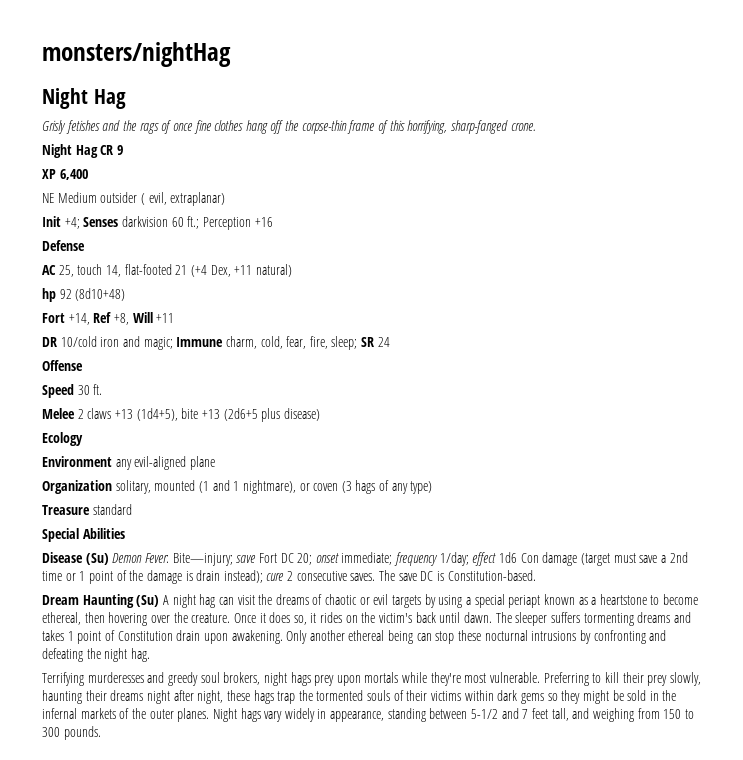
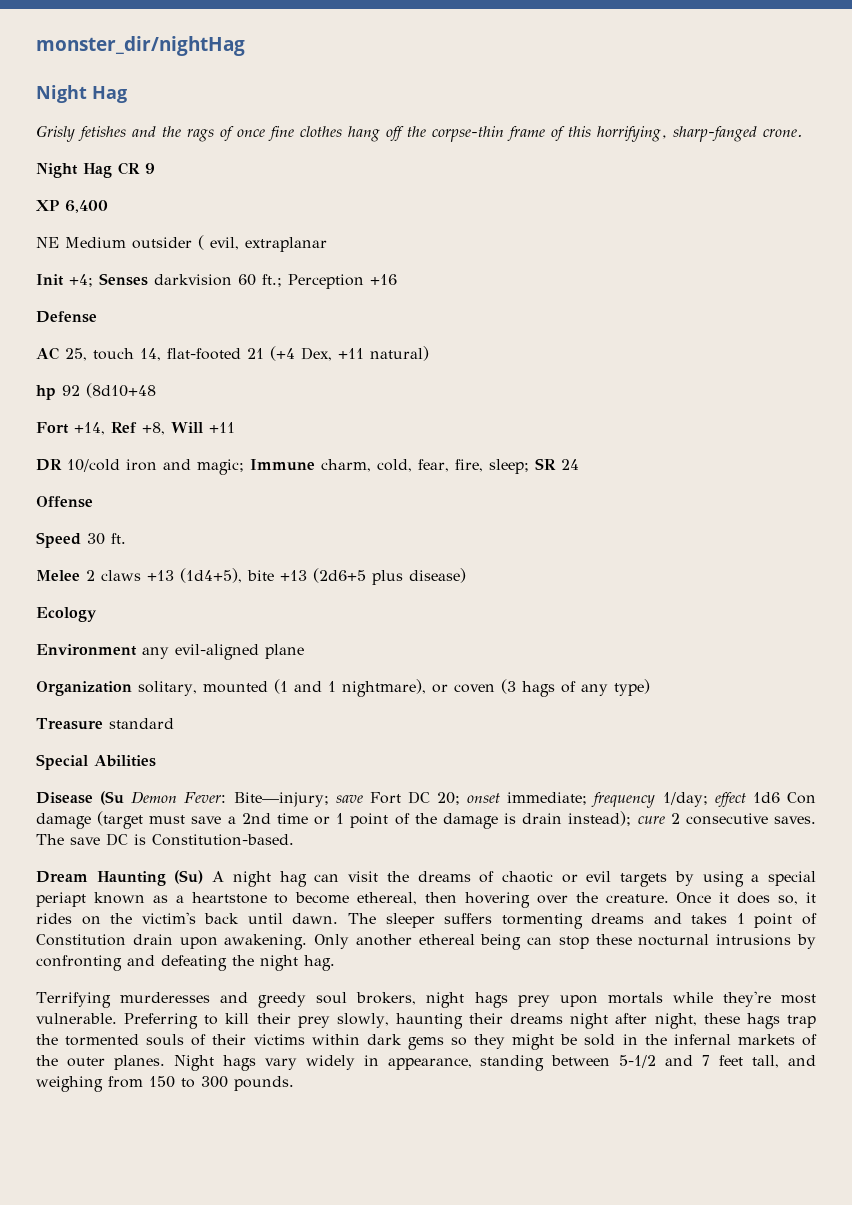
- monsters/nightHag
+ monster_dir/nightHag
- NE Medium outsider ( evil, extraplanar)
+ NE Medium outsider ( evil, extraplanar
- hp 92 (8d10+48)
+ hp 92 (8d10+48
- Disease (Su) Demon Fever: Bite—injury; save Fort DC 20; onset immediate; frequency 1/day; effect 1d6 Con damage (target must save a 2nd time or 1 point of the damage is drain instead); cure 2 consecutive saves.
+ Disease (Su Demon Fever: Bite—injury; save Fort DC 20; onset immediate; frequency 1/day; effect 1d6 Con damage (target must save a 2nd time or 1 point of the damage is drain instead); cure 2 consecutive saves.

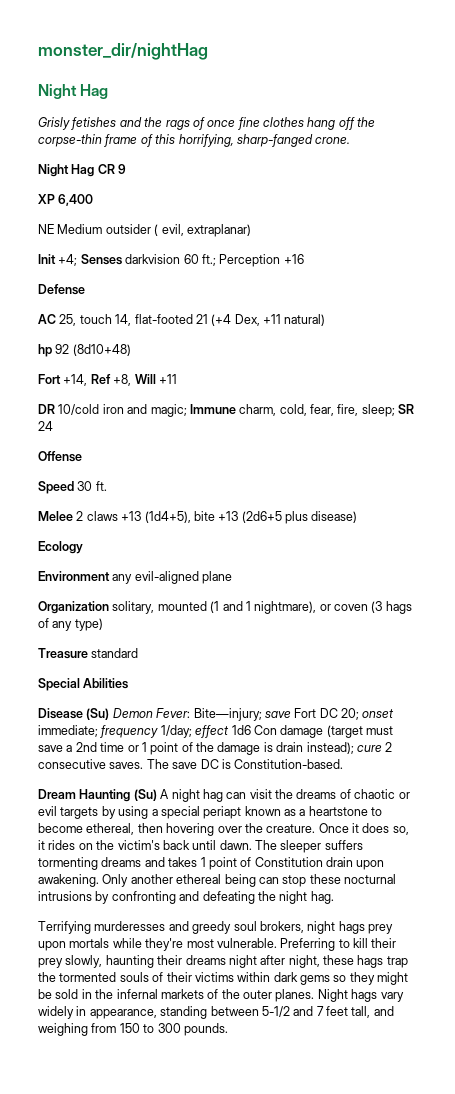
- NE Medium outsider ( evil, extraplanar
+ NE Medium outsider ( evil, extraplanar)
- hp 92 (8d10+48
+ hp 92 (8d10+48)
- Disease (Su Demon Fever: Bite—injury; save Fort DC 20; onset immediate; frequency 1/day; effect 1d6 Con damage (target must save a 2nd time or 1 point of the damage is drain instead); cure 2 consecutive saves.
+ Disease (Su) Demon Fever: Bite—injury; save Fort DC 20; onset immediate; frequency 1/day; effect 1d6 Con damage (target must save a 2nd time or 1 point of the damage is drain instead); cure 2 consecutive saves.

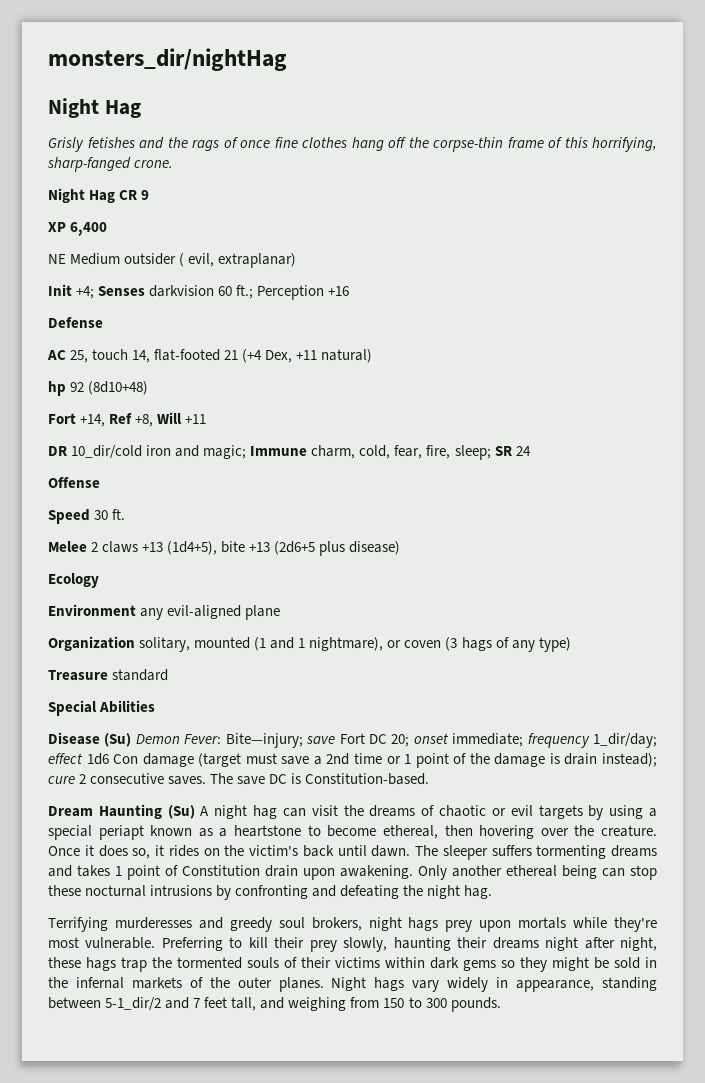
- monster_dir/nightHag
+ monsters_dir/nightHag
- DR 10/cold iron and magic; Immune charm, cold, fear, fire, sleep; SR 24
+ DR 10_dir/cold iron and magic; Immune charm, cold, fear, fire, sleep; SR 24
- Disease (Su) Demon Fever: Bite—injury; save Fort DC 20; onset immediate; frequency 1/day; effect 1d6 Con damage (target must save a 2nd time or 1 point of the damage is drain instead); cure 2 consecutive saves.
+ Disease (Su) Demon Fever: Bite—injury; save Fort DC 20; onset immediate; frequency 1_dir/day; effect 1d6 Con damage (target must save a 2nd time or 1 point of the damage is drain instead); cure 2 consecutive saves.
- Night hags vary widely in appearance, standing between 5-1/2 and 7 feet tall, and weighing from 150 to 300 pounds.
+ Night hags vary widely in appearance, standing between 5-1_dir/2 and 7 feet tall, and weighing from 150 to 300 pounds.

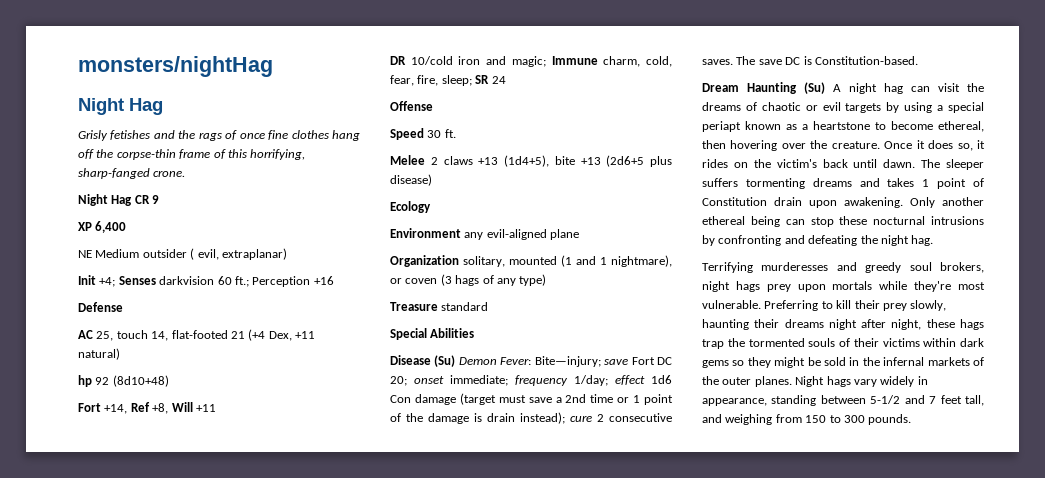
- monsters_dir/nightHag
+ monsters/nightHag
- DR 10_dir/cold iron and magic; Immune charm, cold, fear, fire, sleep; SR 24
+ DR 10/cold iron and magic; Immune charm, cold, fear, fire, sleep; SR 24
- Disease (Su) Demon Fever: Bite—injury; save Fort DC 20; onset immediate; frequency 1_dir/day; effect 1d6 Con damage (target must save a 2nd time or 1 point of the damage is drain instead); cure 2 consecutive saves.
+ Disease (Su) Demon Fever: Bite—injury; save Fort DC 20; onset immediate; frequency 1/day; effect 1d6 Con damage (target must save a 2nd time or 1 point of the damage is drain instead); cure 2 consecutive saves.
- Night hags vary widely in appearance, standing between 5-1_dir/2 and 7 feet tall, and weighing from 150 to 300 pounds.
+ Night hags vary widely in appearance, standing between 5-1/2 and 7 feet tall, and weighing from 150 to 300 pounds.

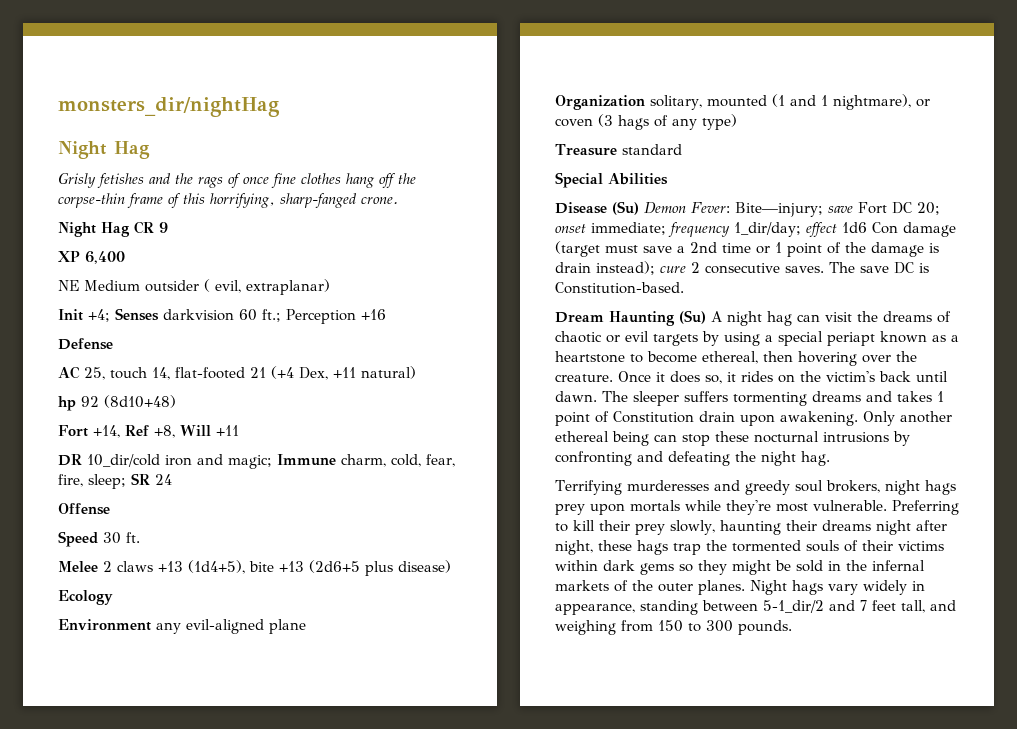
- monsters/nightHag
+ monsters_dir/nightHag
- DR 10/cold iron and magic; Immune charm, cold, fear, fire, sleep; SR 24
+ DR 10_dir/cold iron and magic; Immune charm, cold, fear, fire, sleep; SR 24
- Disease (Su) Demon Fever: Bite—injury; save Fort DC 20; onset immediate; frequency 1/day; effect 1d6 Con damage (target must save a 2nd time or 1 point of the damage is drain instead); cure 2 consecutive saves.
+ Disease (Su) Demon Fever: Bite—injury; save Fort DC 20; onset immediate; frequency 1_dir/day; effect 1d6 Con damage (target must save a 2nd time or 1 point of the damage is drain instead); cure 2 consecutive saves.
- Night hags vary widely in appearance, standing between 5-1/2 and 7 feet tall, and weighing from 150 to 300 pounds.
+ Night hags vary widely in appearance, standing between 5-1_dir/2 and 7 feet tall, and weighing from 150 to 300 pounds.

